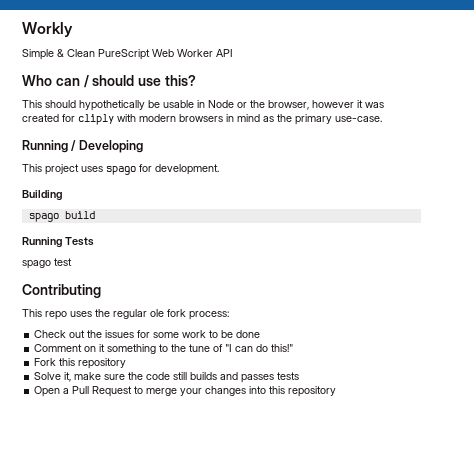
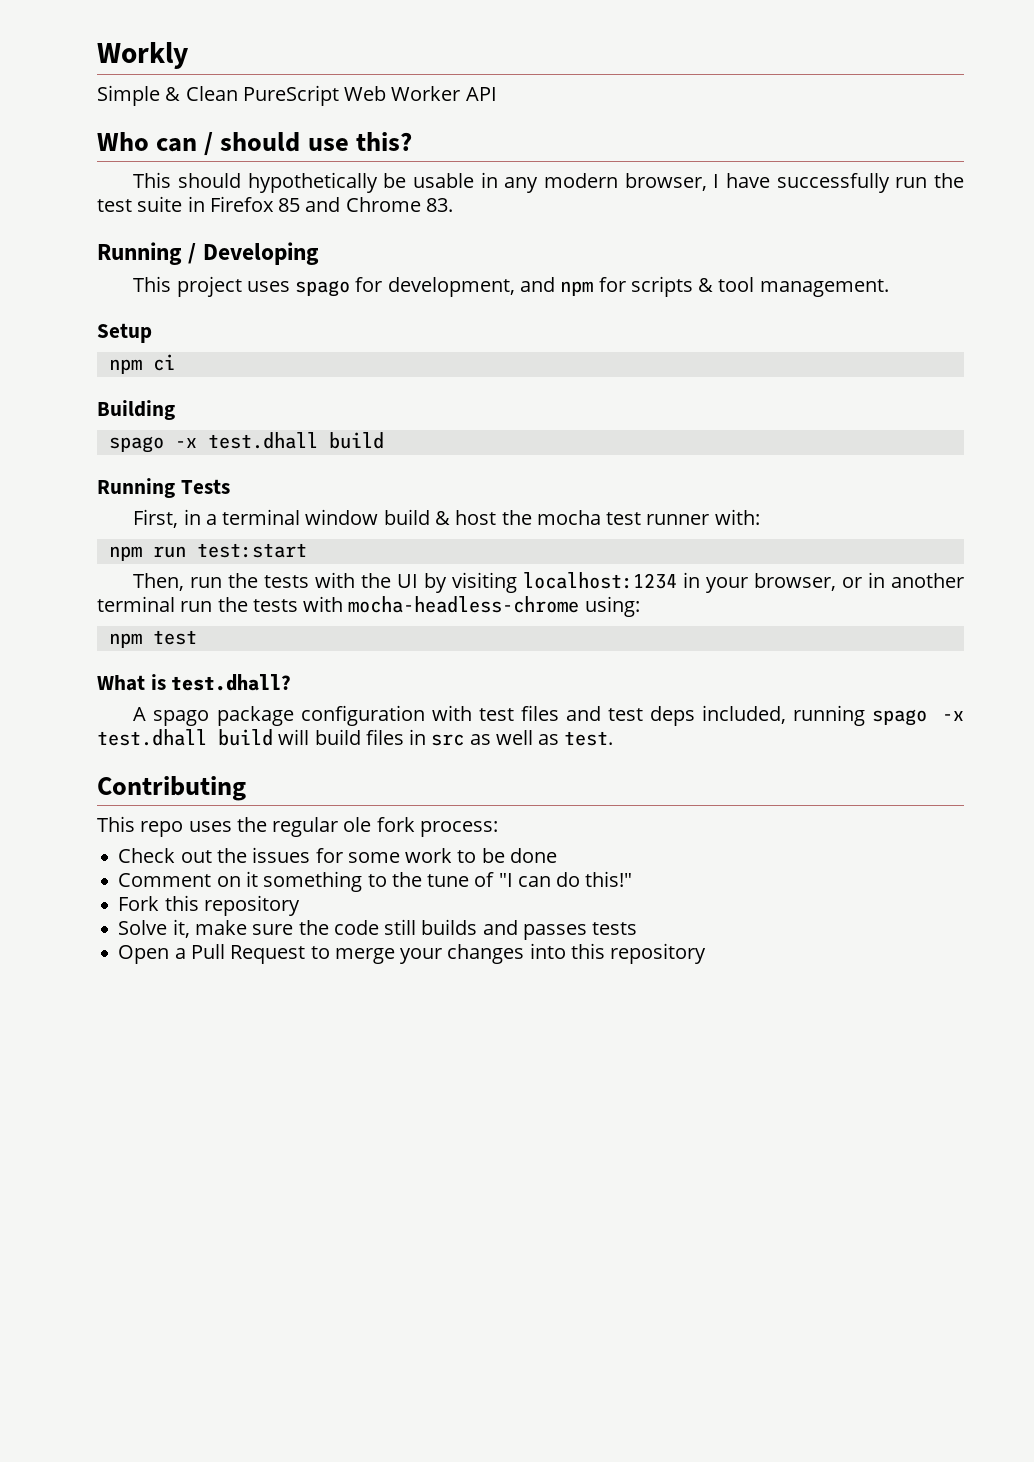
- This should hypothetically be usable in Node or the browser, however it was created for cliply with modern browsers in mind as the primary use-case.
+ This should hypothetically be usable in any modern browser, I have successfully run the test suite in Firefox 85 and Chrome 83.
- This project uses spago for development.
+ This project uses spago for development, and npm for scripts & tool management.
+ Setup
+ npm ci
  Building
- spago build
+ spago -x test.dhall build
- spago test
+ First, in a terminal window build & host the mocha test runner with:
+ npm run test:start
+ Then, run the tests with the UI by visiting localhost:1234 in your browser, or in another terminal run the tests with mocha-headless-chrome using:
+ npm test
+ What is test.dhall?
+ A spago package configuration with test files and test deps included, running spago -x test.dhall build will build files in src as well as test.

